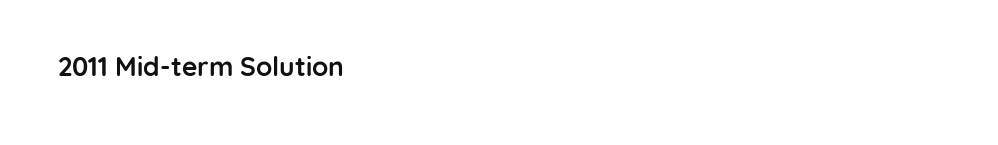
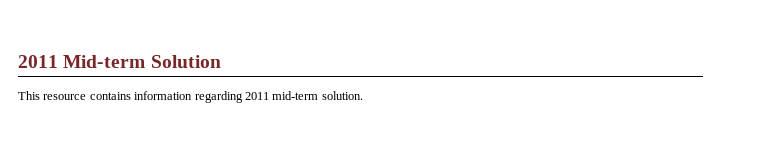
+ This resource contains information regarding 2011 mid-term solution.

